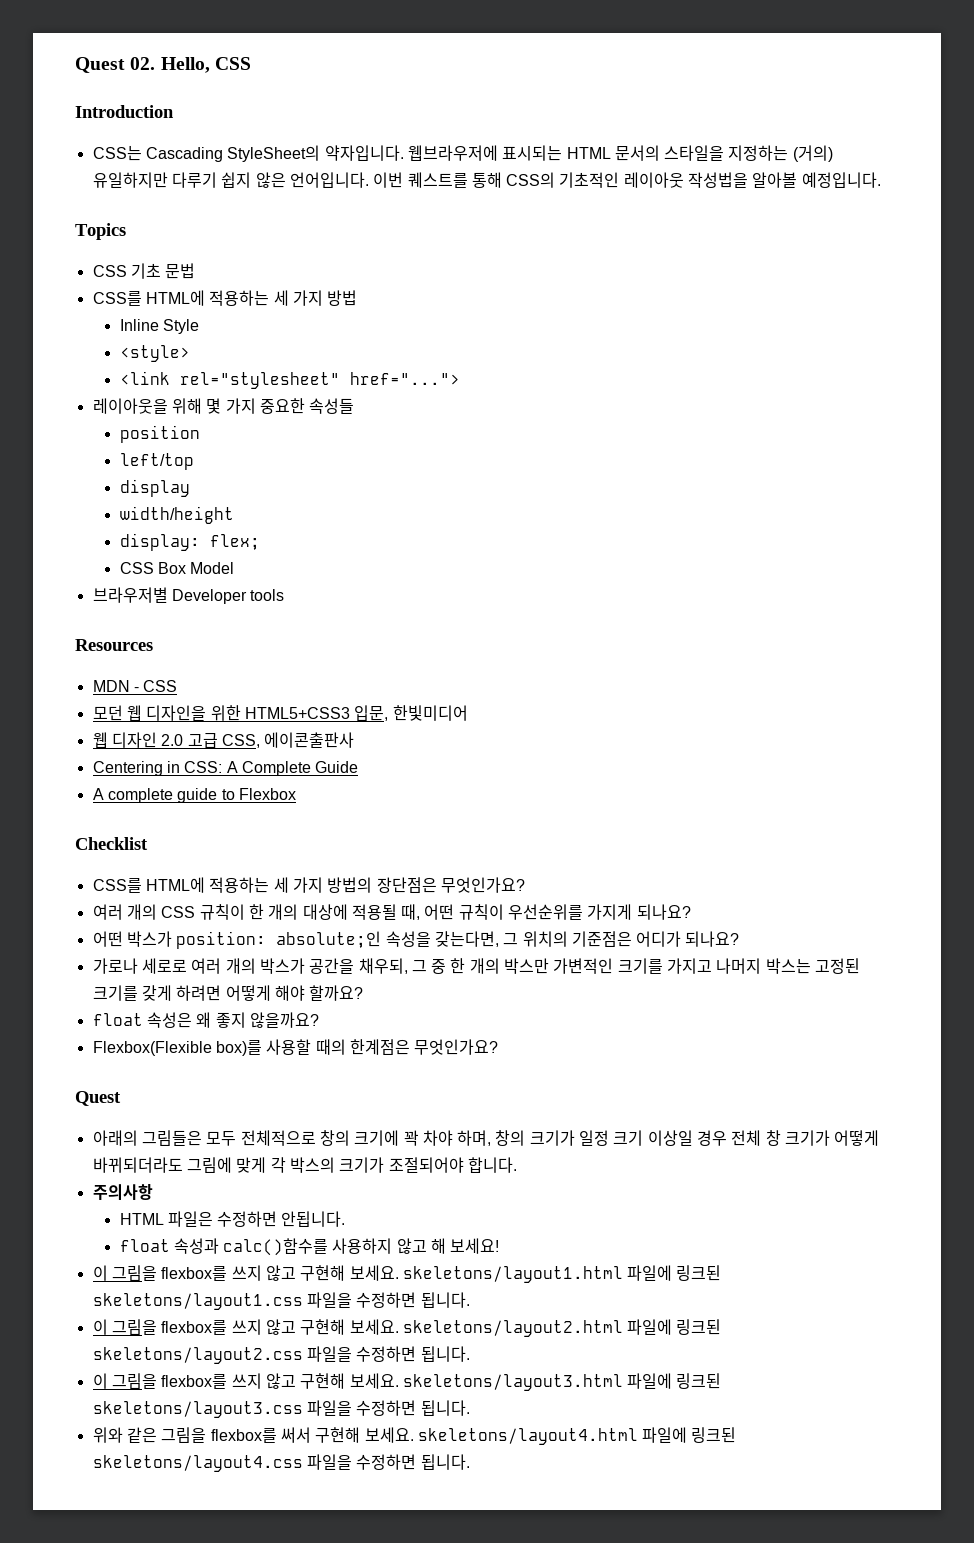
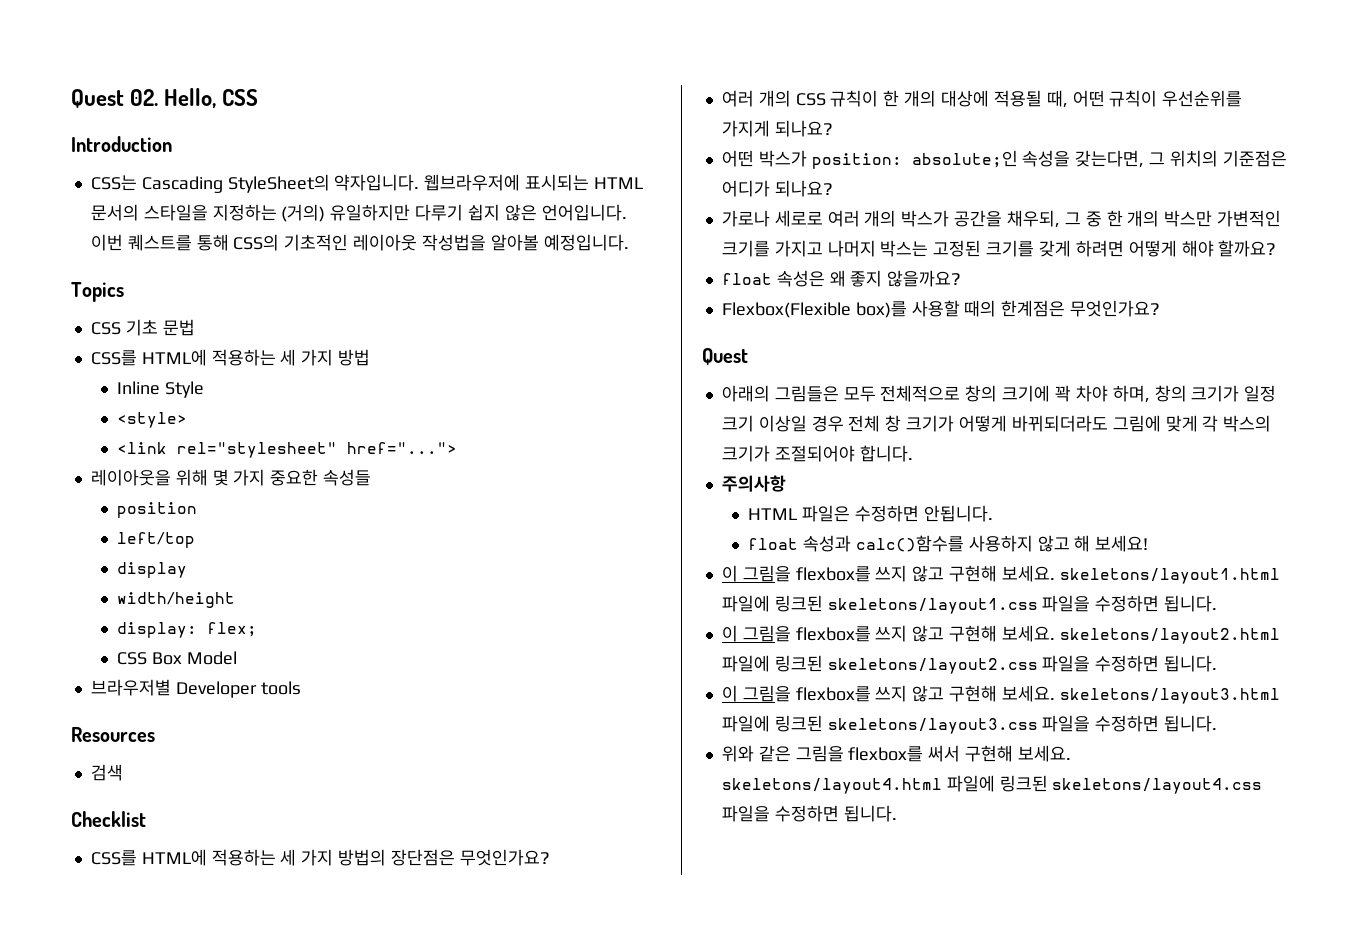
- MDN - CSS
- 모던 웹 디자인을 위한 HTML5+CSS3 입문, 한빛미디어
- 웹 디자인 2.0 고급 CSS, 에이콘출판사
- Centering in CSS: A Complete Guide
- A complete guide to Flexbox
+ 검색

